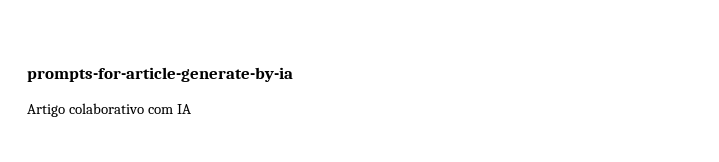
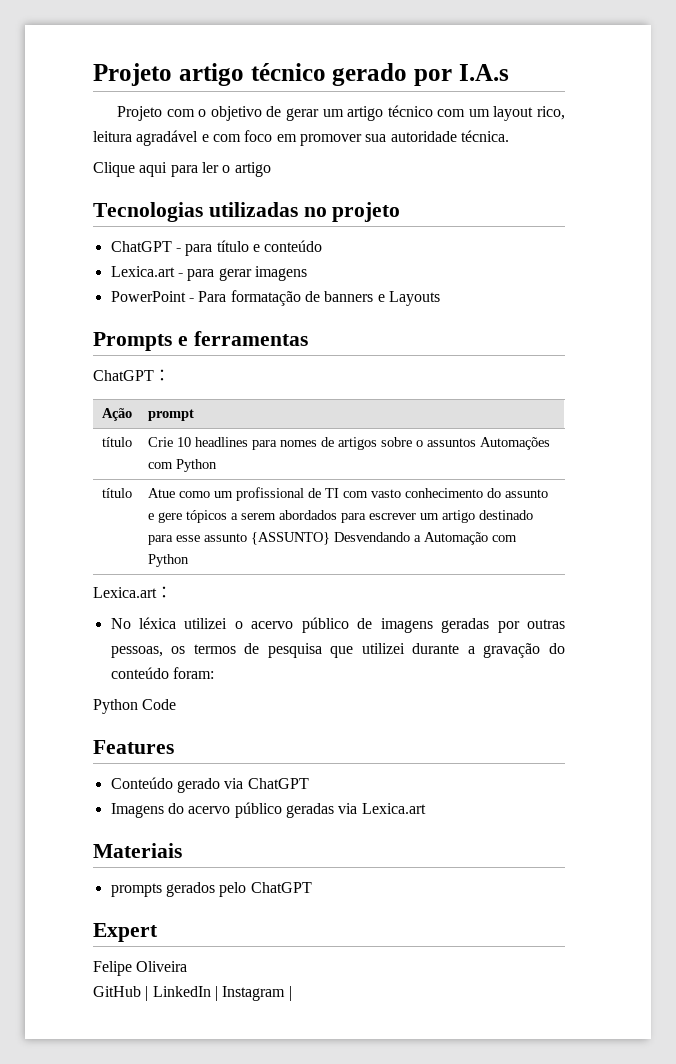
- prompts-for-article-generate-by-ia
- Artigo colaborativo com IA
+ Projeto artigo técnico gerado por I.A.s
+ Projeto com o objetivo de gerar um artigo técnico com um layout rico, leitura agradável e com foco em promover sua autoridade técnica.
+ Clique aqui para ler o artigo
+ Tecnologias utilizadas no projeto
+ ChatGPT - para título e conteúdo
+ Lexica.art - para gerar imagens
+ PowerPoint - Para formatação de banners e Layouts
+ Prompts e ferramentas
+ ChatGPT：
+ Ação | prompt
+ título | Crie 10 headlines para nomes de artigos sobre o assuntos Automações com Python
+ título | Atue como um profissional de TI com vasto conhecimento do assunto e gere tópicos a serem abordados para escrever um artigo destinado para esse assunto {ASSUNTO} Desvendando a Automação com Python
+ Lexica.art：
+ No léxica utilizei o acervo público de imagens geradas por outras pessoas, os termos de pesquisa que utilizei durante a gravação do conteúdo foram:
+ Python Code
+ Features
+ Conteúdo gerado via ChatGPT
+ Imagens do acervo público geradas via Lexica.art
+ Materiais
+ prompts gerados pelo ChatGPT
+ Expert
+ Felipe Oliveira
+ GitHub | LinkedIn | Instagram |

